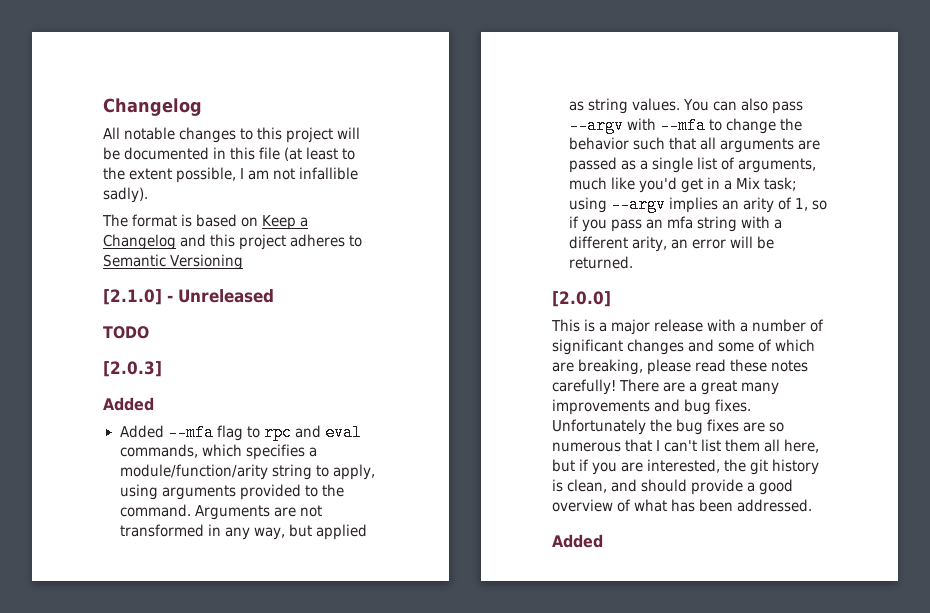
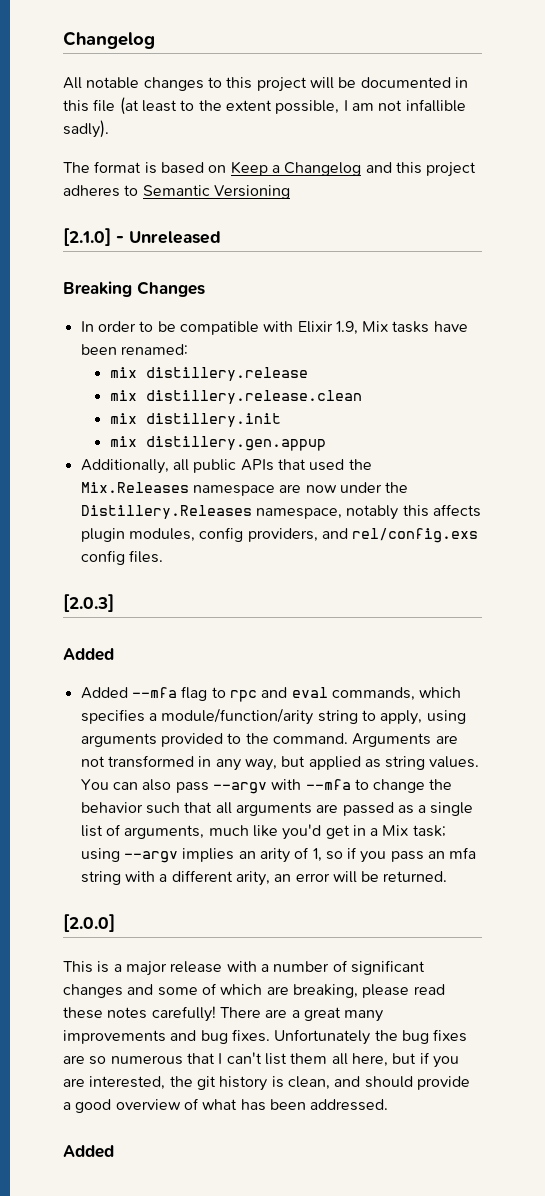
- TODO
+ Breaking Changes
+ In order to be compatible with Elixir 1.9, Mix tasks have been renamed:
+ mix distillery.release
+ mix distillery.release.clean
+ mix distillery.init
+ mix distillery.gen.appup
+ Additionally, all public APIs that used the Mix.Releases namespace are now under the Distillery.Releases namespace, notably this affects plugin modules, config providers, and rel/config.exs config files.

